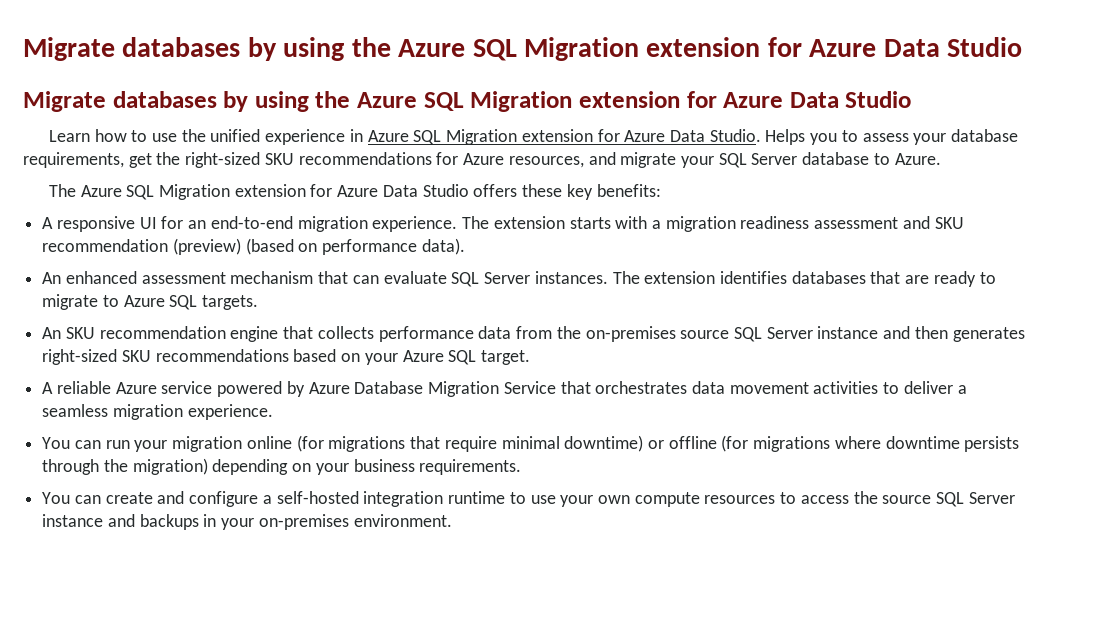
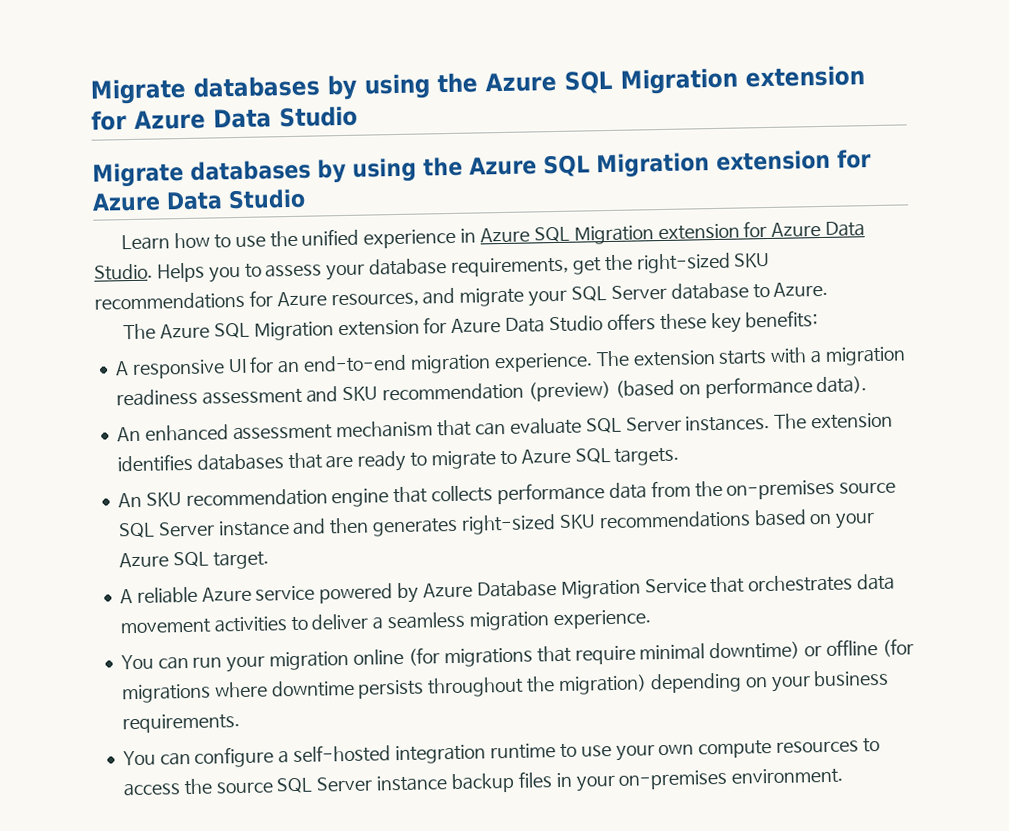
- You can run your migration online (for migrations that require minimal downtime) or offline (for migrations where downtime persists through the migration) depending on your business requirements.
+ You can run your migration online (for migrations that require minimal downtime) or offline (for migrations where downtime persists throughout the migration) depending on your business requirements.
- You can create and configure a self-hosted integration runtime to use your own compute resources to access the source SQL Server instance and backups in your on-premises environment.
+ You can configure a self-hosted integration runtime to use your own compute resources to access the source SQL Server instance backup files in your on-premises environment.

